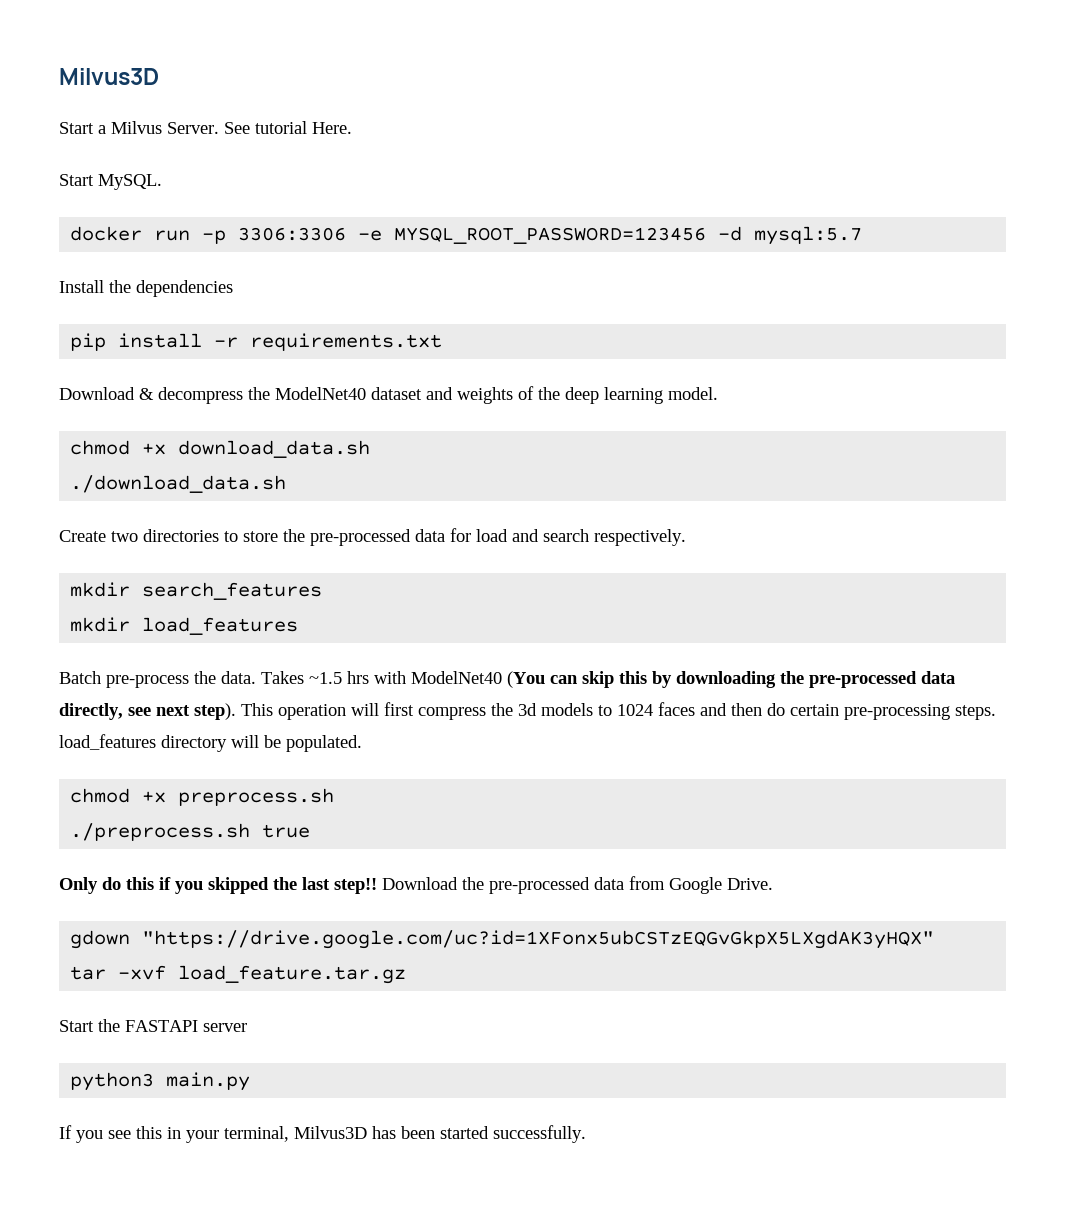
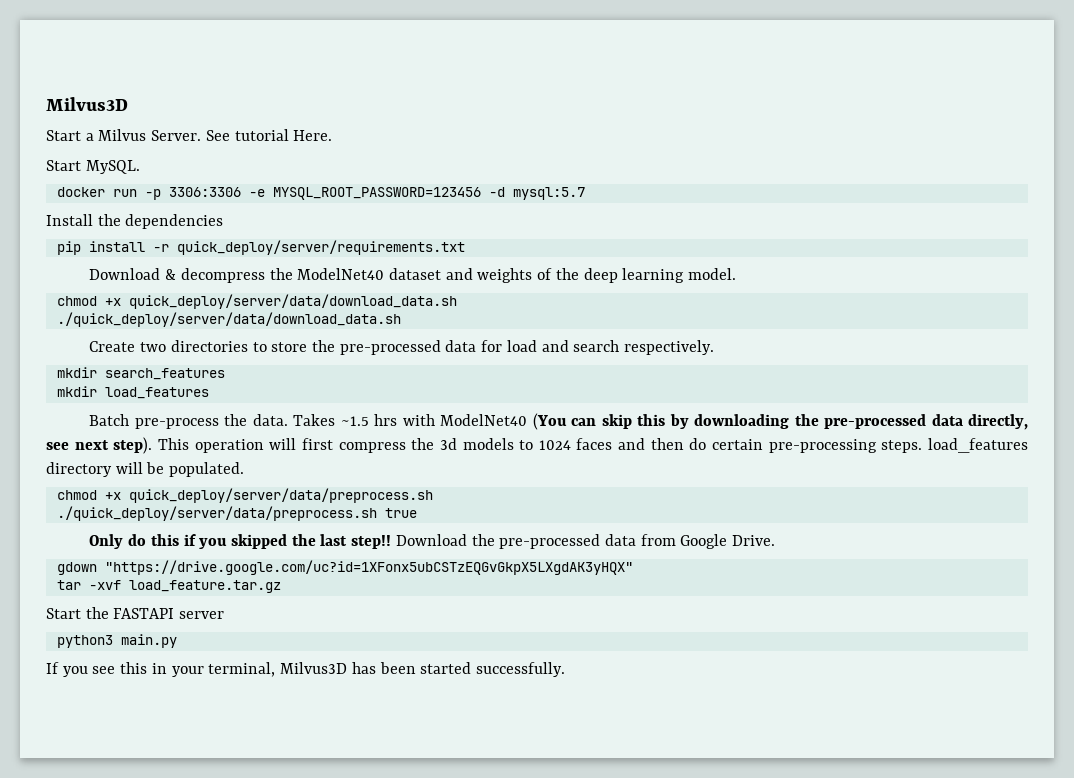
- pip install -r requirements.txt
+ pip install -r quick_deploy/server/requirements.txt
- chmod +x download_data.sh
- ./download_data.sh
+ chmod +x quick_deploy/server/data/download_data.sh
+ ./quick_deploy/server/data/download_data.sh
- chmod +x preprocess.sh
- ./preprocess.sh true
+ chmod +x quick_deploy/server/data/preprocess.sh
+ ./quick_deploy/server/data/preprocess.sh true

